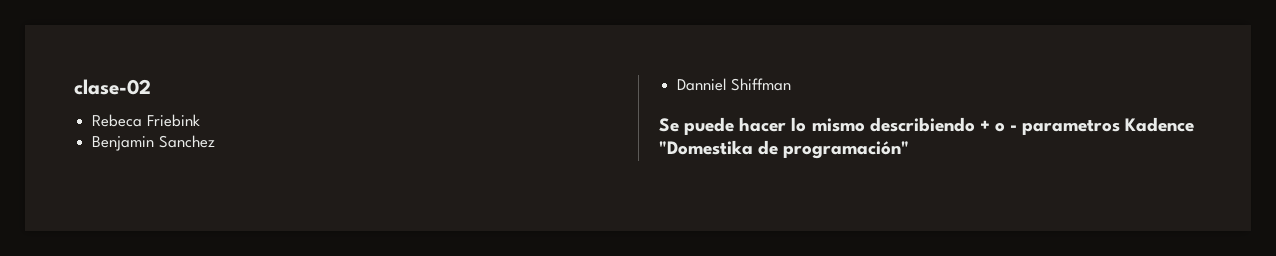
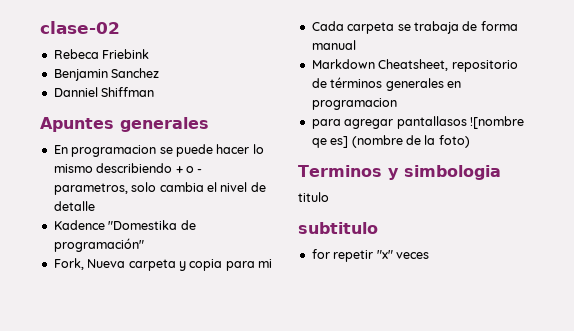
- Se puede hacer lo mismo describiendo + o - parametros Kadence "Domestika de programación"
+ Apuntes generales
+ En programacion se puede hacer lo mismo describiendo + o - parametros, solo cambia el nivel de detalle
+ Kadence "Domestika de programación"
+ Fork, Nueva carpeta y copia para mi
+ Cada carpeta se trabaja de forma manual
+ Markdown Cheatsheet, repositorio de términos generales en programacion
+ para agregar pantallasos ![nombre qe es] (nombre de la foto)
+ Terminos y simbologia
+ titulo
+ subtitulo
+ for repetir "x" veces

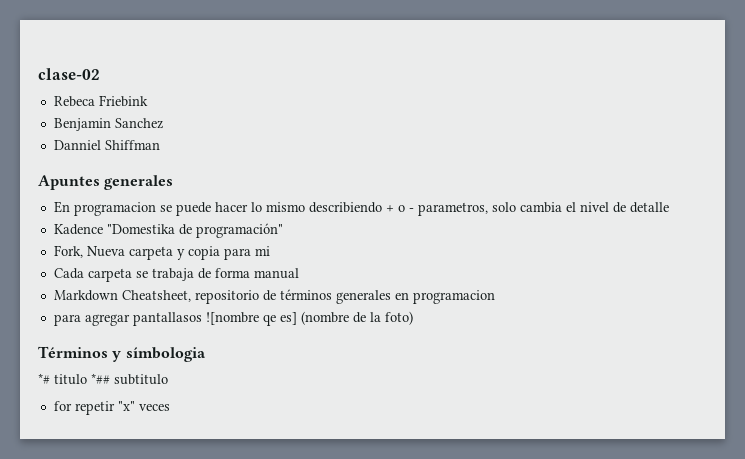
- Terminos y simbologia
- titulo
- subtitulo
+ Términos y símbologia
+ *# titulo *## subtitulo

